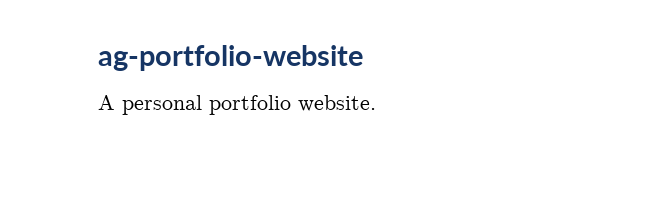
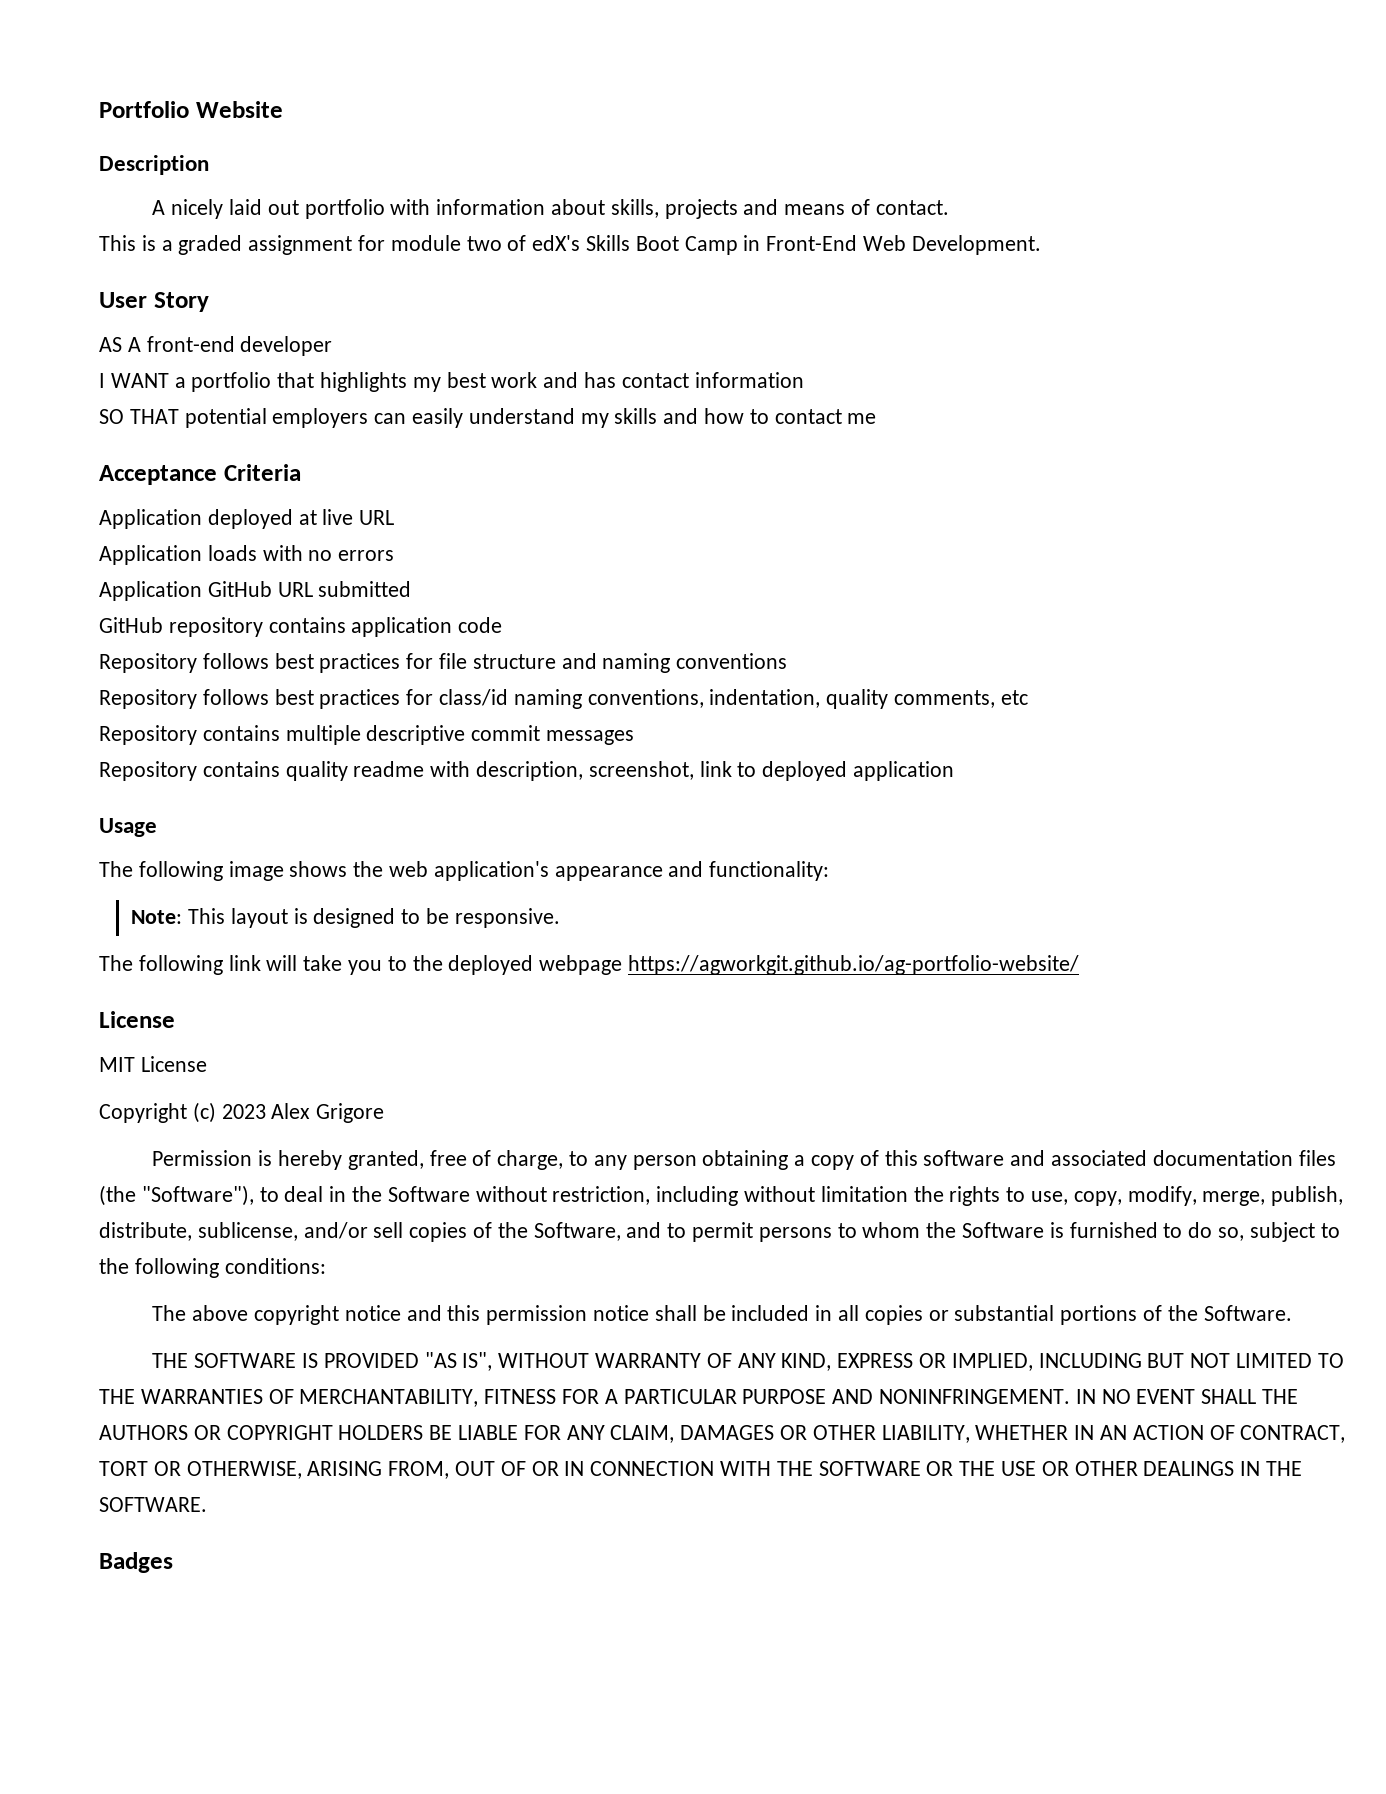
- ag-portfolio-website
- A personal portfolio website.
+ Portfolio Website
+ Description
+ A nicely laid out portfolio with information about skills, projects and means of contact.
+ This is a graded assignment for module two of edX's Skills Boot Camp in Front-End Web Development.
+ User Story
+ AS A front-end developer
+ I WANT a portfolio that highlights my best work and has contact information
+ SO THAT potential employers can easily understand my skills and how to contact me
+ Acceptance Criteria
+ Application deployed at live URL
+ Application loads with no errors
+ Application GitHub URL submitted
+ GitHub repository contains application code
+ Repository follows best practices for file structure and naming conventions
+ Repository follows best practices for class/id naming conventions, indentation, quality comments, etc
+ Repository contains multiple descriptive commit messages
+ Repository contains quality readme with description, screenshot, link to deployed application
+ Usage
+ The following image shows the web application's appearance and functionality:
+ Note: This layout is designed to be responsive.
+ The following link will take you to the deployed webpage https://agworkgit.github.io/ag-portfolio-website/
+ License
+ MIT License
+ Copyright (c) 2023 Alex Grigore
+ Permission is hereby granted, free of charge, to any person obtaining a copy of this software and associated documentation files (the "Software"), to deal in the Software without restriction, including without limitation the rights to use, copy, modify, merge, publish, distribute, sublicense, and/or sell copies of the Software, and to permit persons to whom the Software is furnished to do so, subject to the following conditions:
+ The above copyright notice and this permission notice shall be included in all copies or substantial portions of the Software.
+ THE SOFTWARE IS PROVIDED "AS IS", WITHOUT WARRANTY OF ANY KIND, EXPRESS OR IMPLIED, INCLUDING BUT NOT LIMITED TO THE WARRANTIES OF MERCHANTABILITY, FITNESS FOR A PARTICULAR PURPOSE AND NONINFRINGEMENT. IN NO EVENT SHALL THE AUTHORS OR COPYRIGHT HOLDERS BE LIABLE FOR ANY CLAIM, DAMAGES OR OTHER LIABILITY, WHETHER IN AN ACTION OF CONTRACT, TORT OR OTHERWISE, ARISING FROM, OUT OF OR IN CONNECTION WITH THE SOFTWARE OR THE USE OR OTHER DEALINGS IN THE SOFTWARE.
+ Badges

